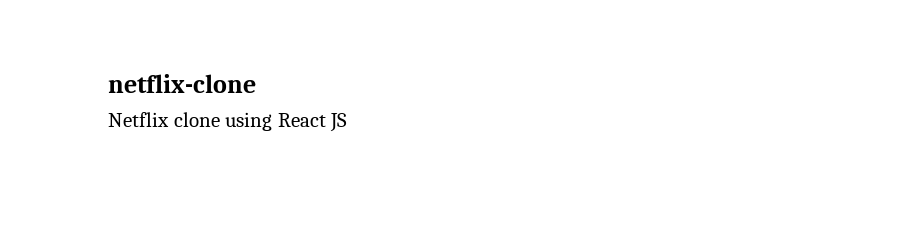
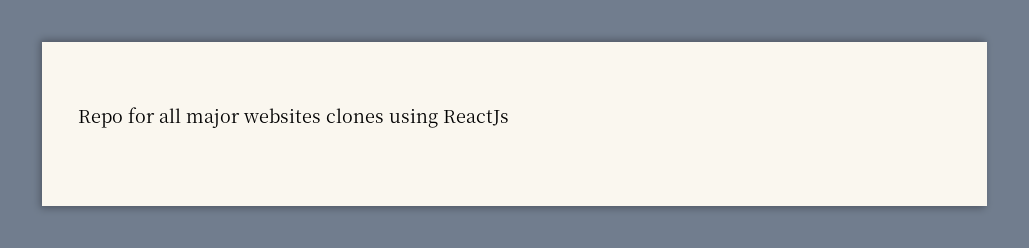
- netflix-clone
- Netflix clone using React JS
+ Repo for all major websites clones using ReactJs

